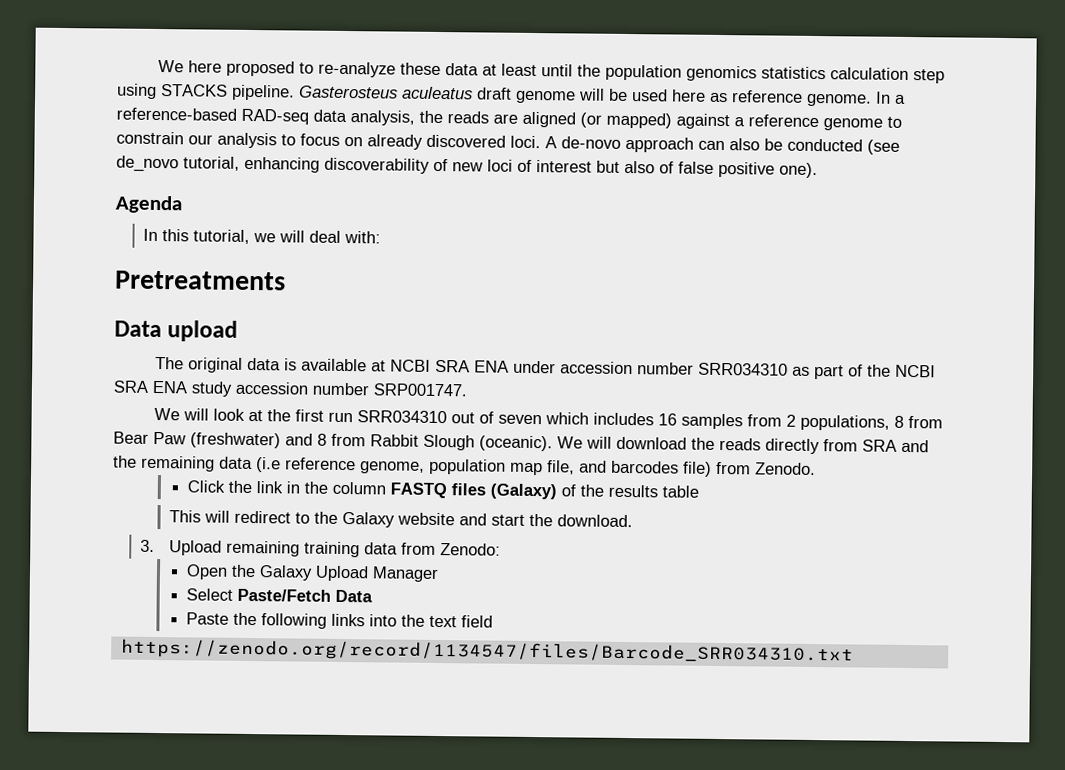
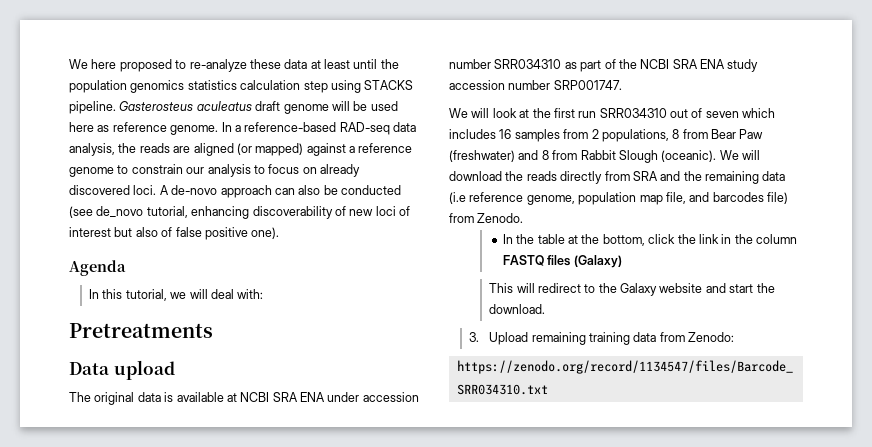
- Click the link in the column FASTQ files (Galaxy) of the results table
+ In the table at the bottom, click the link in the column FASTQ files (Galaxy)
- Open the Galaxy Upload Manager
- Select Paste/Fetch Data
- Paste the following links into the text field

